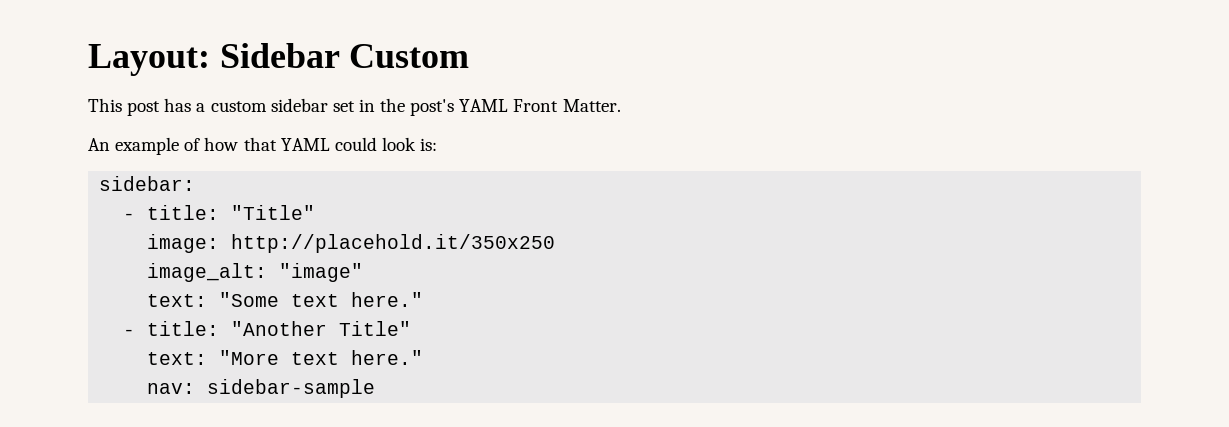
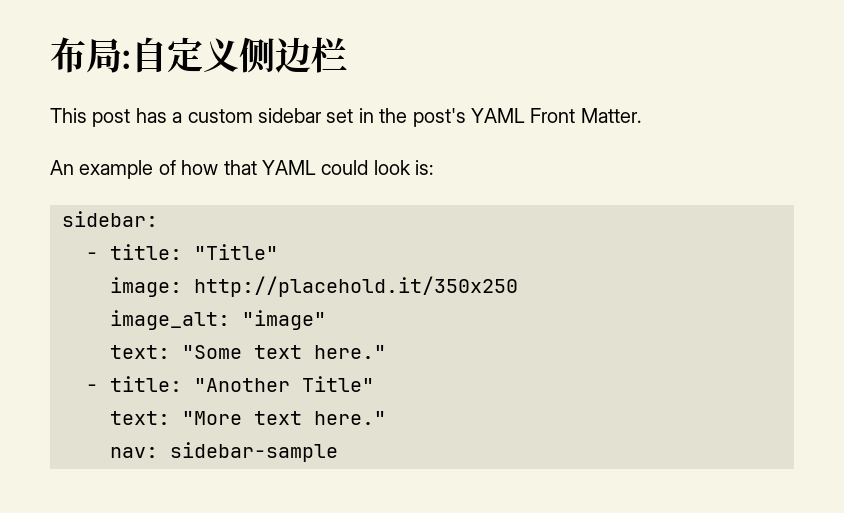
- Layout: Sidebar Custom
+ 布局:自定义侧边栏

